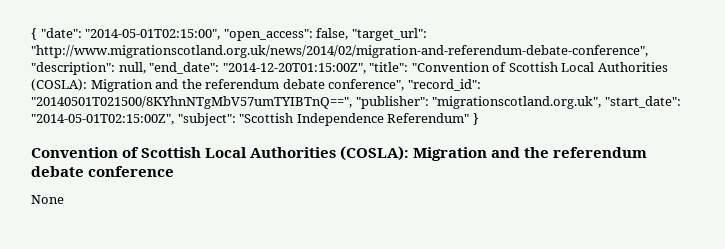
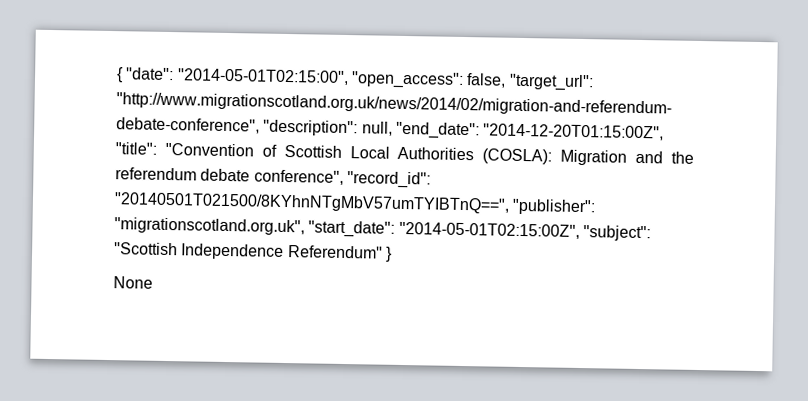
- Convention of Scottish Local Authorities (COSLA): Migration and the referendum debate conference

